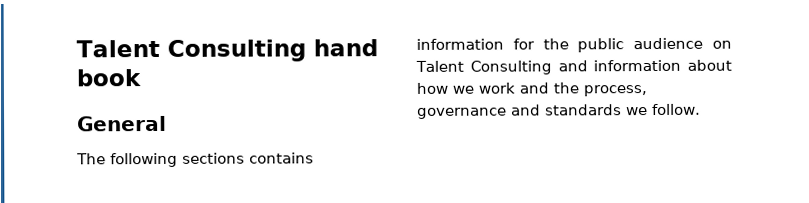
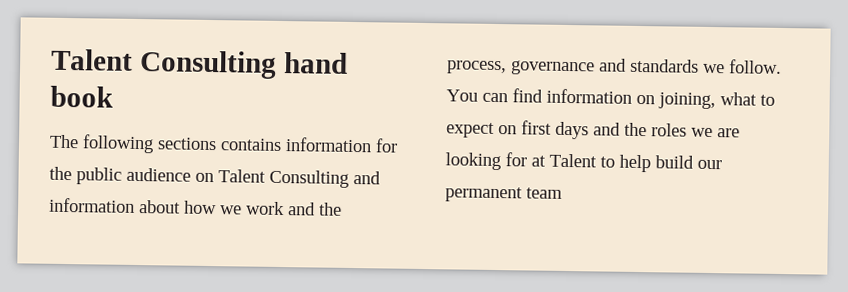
- General
+ You can find information on joining, what to expect on first days and the roles we are looking for at Talent to help build our permanent team

